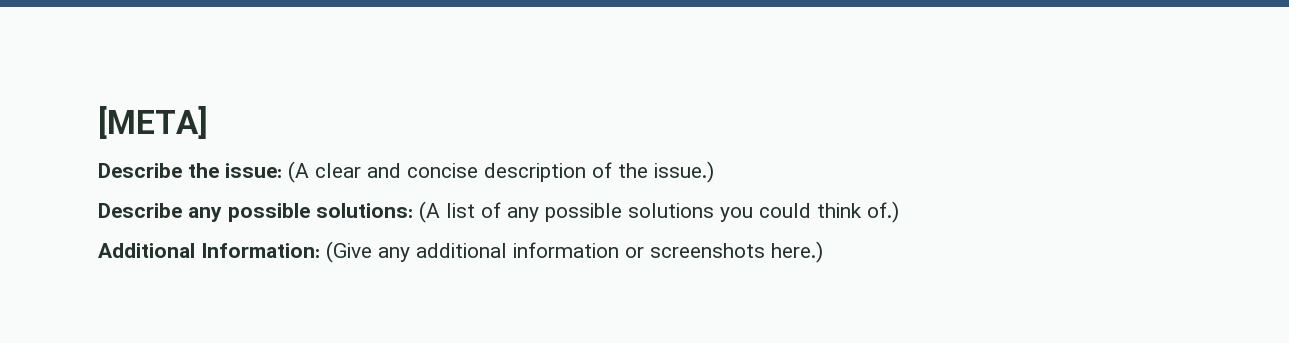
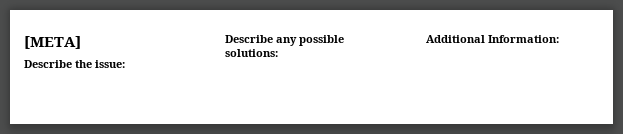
- Describe the issue: (A clear and concise description of the issue.)
- Describe any possible solutions: (A list of any possible solutions you could think of.)
- Additional Information: (Give any additional information or screenshots here.)
+ Describe the issue:
+ Describe any possible solutions:
+ Additional Information:

